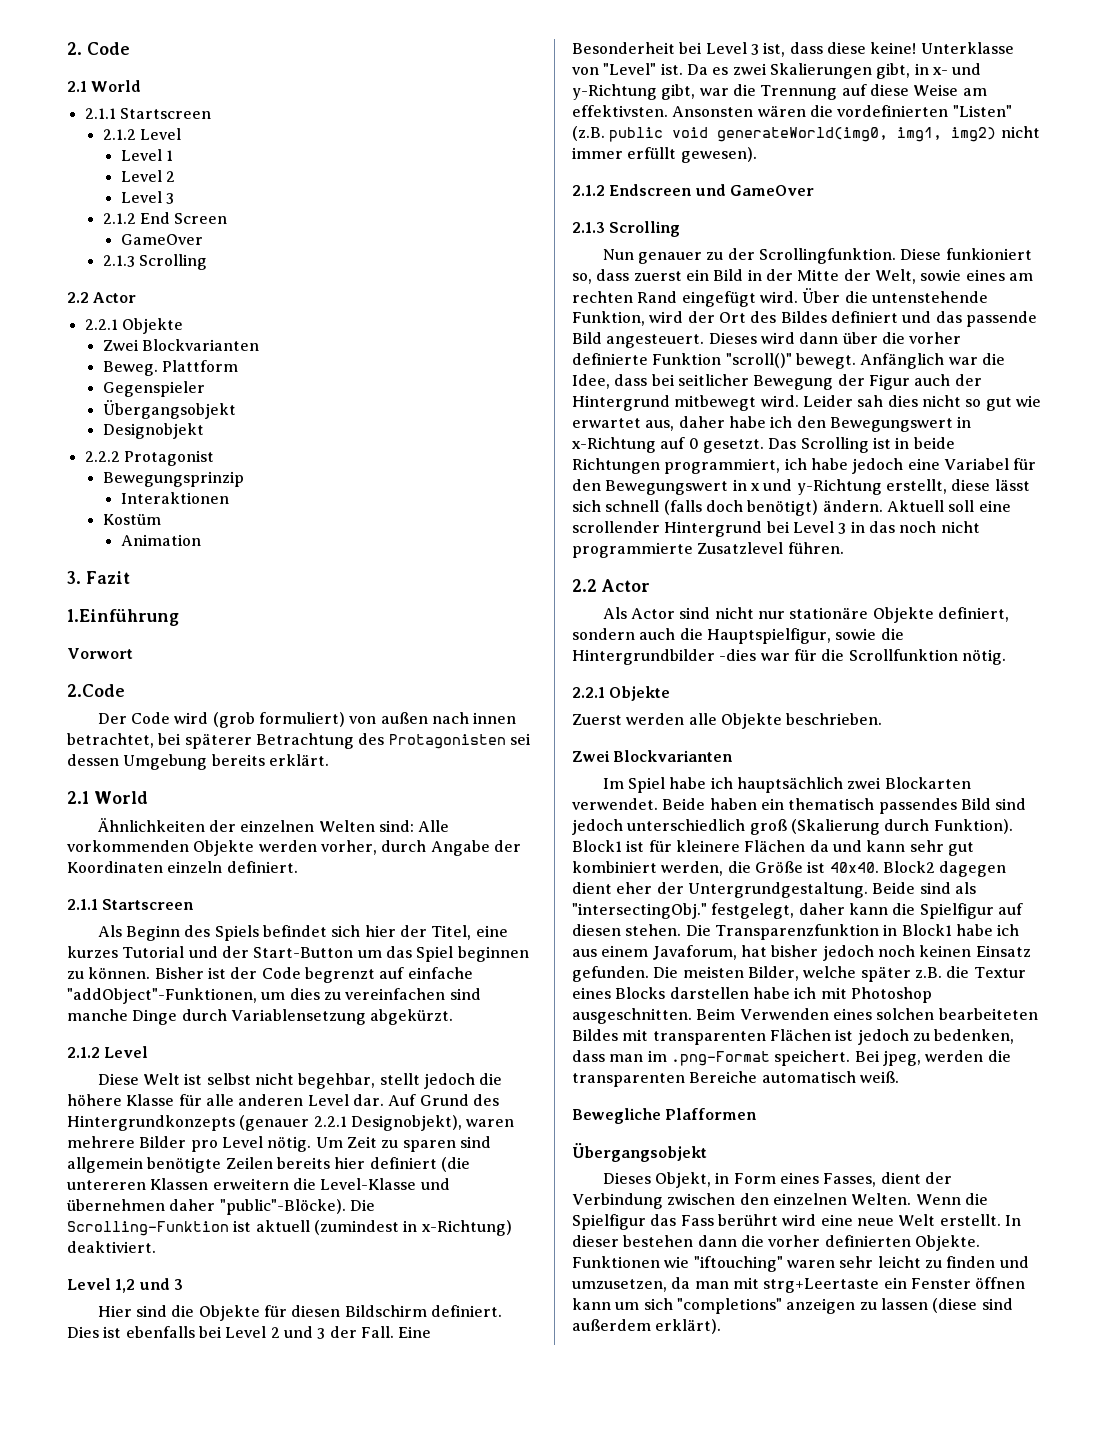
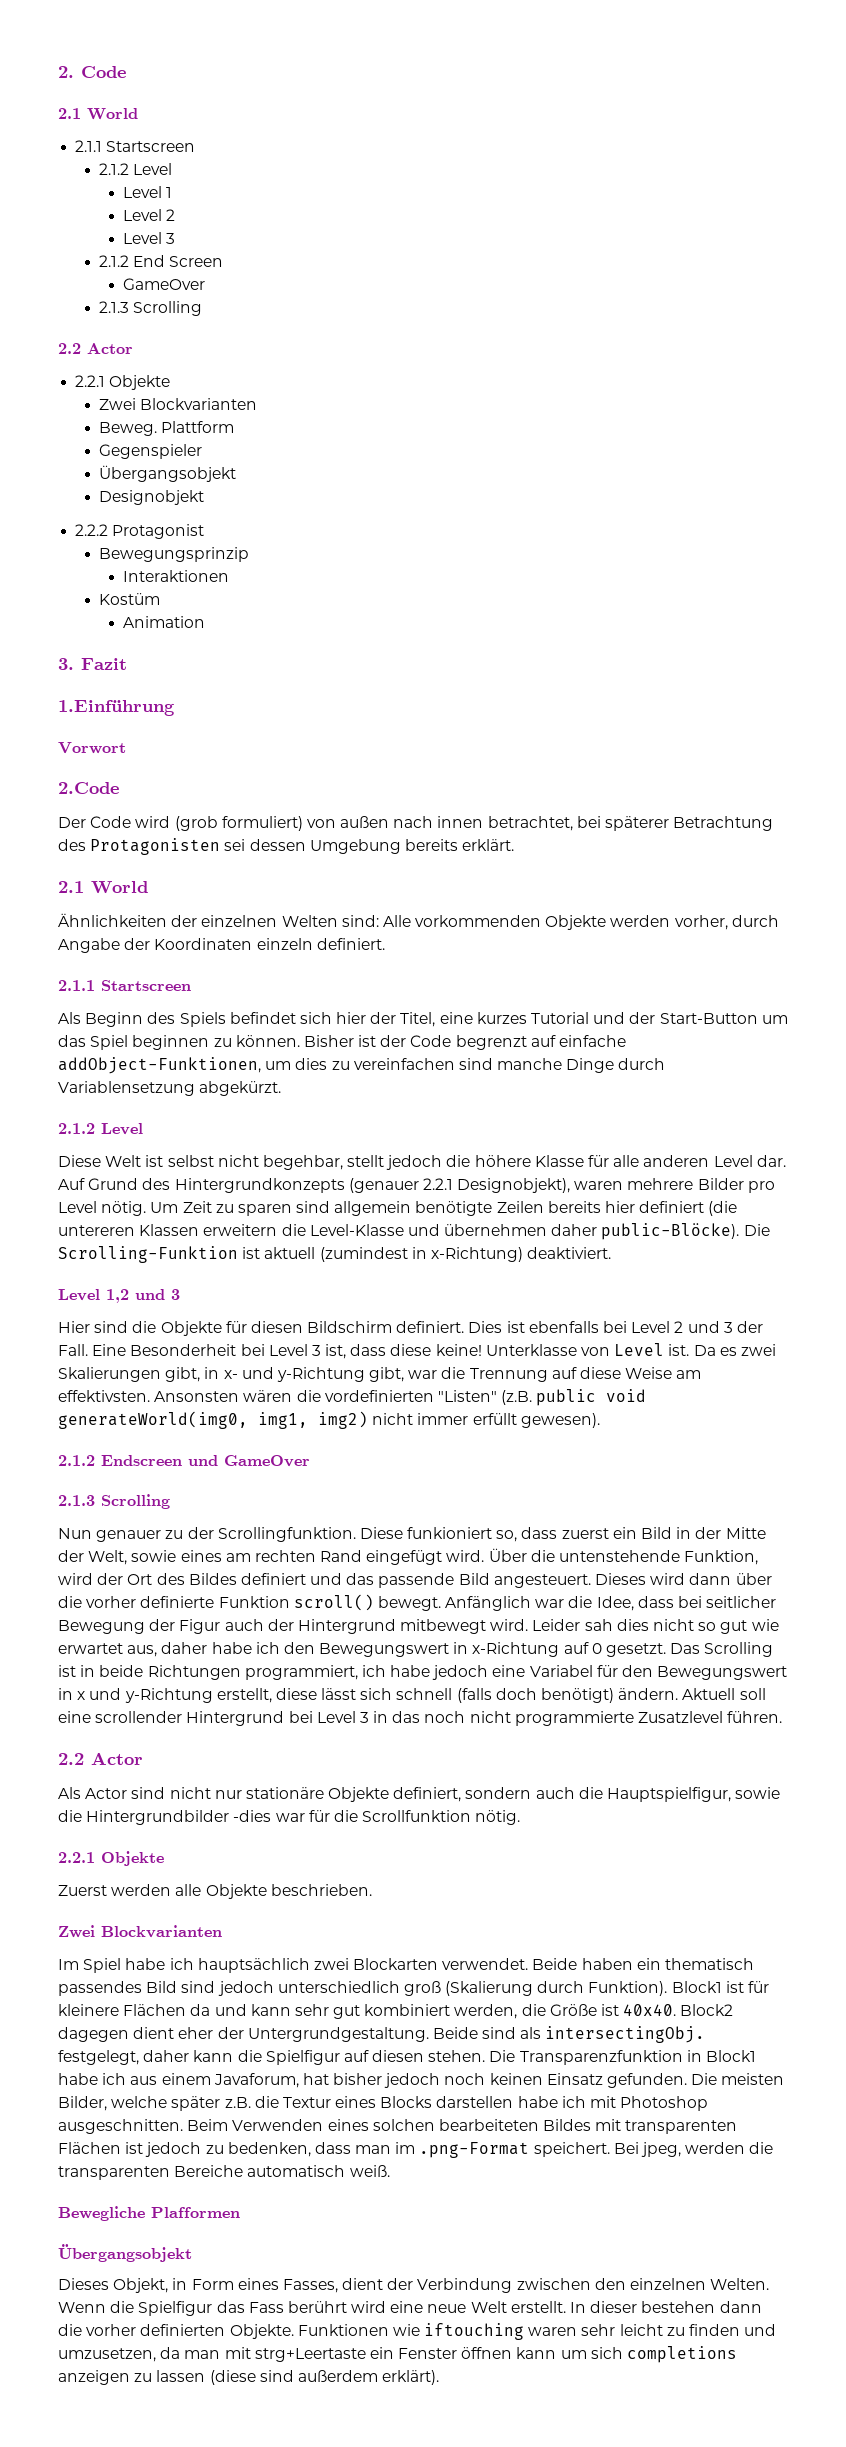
- Bisher ist der Code begrenzt auf einfache "addObject"-Funktionen, um dies zu vereinfachen sind manche Dinge durch Variablensetzung abgekürzt.
+ Bisher ist der Code begrenzt auf einfache addObject-Funktionen, um dies zu vereinfachen sind manche Dinge durch Variablensetzung abgekürzt.
- Um Zeit zu sparen sind allgemein benötigte Zeilen bereits hier definiert (die untereren Klassen erweitern die Level-Klasse und übernehmen daher "public"-Blöcke).
+ Um Zeit zu sparen sind allgemein benötigte Zeilen bereits hier definiert (die untereren Klassen erweitern die Level-Klasse und übernehmen daher public-Blöcke).
- Unterklasse von "Level" ist.
+ Unterklasse von Level ist.
- Dieses wird dann über die vorher definierte Funktion "scroll()" bewegt.
+ Dieses wird dann über die vorher definierte Funktion scroll() bewegt.
- Beide sind als "intersectingObj." festgelegt, daher kann die Spielfigur auf diesen stehen.
+ Beide sind als intersectingObj. festgelegt, daher kann die Spielfigur auf diesen stehen.
- Funktionen wie "iftouching" waren sehr leicht zu finden und umzusetzen, da man mit strg+Leertaste ein Fenster öffnen kann um sich "completions" anzeigen zu lassen (diese sind außerdem erklärt).
+ Funktionen wie iftouching waren sehr leicht zu finden und umzusetzen, da man mit strg+Leertaste ein Fenster öffnen kann um sich completions anzeigen zu lassen (diese sind außerdem erklärt).

